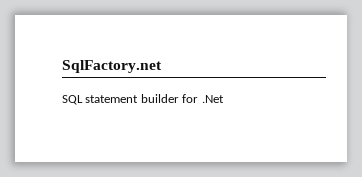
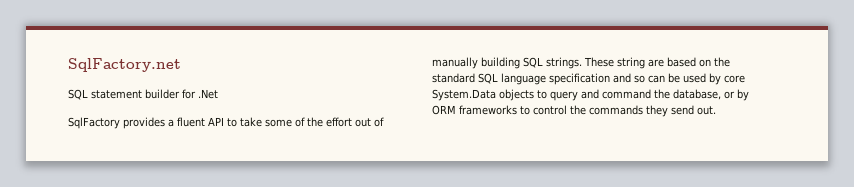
+ SqlFactory provides a fluent API to take some of the effort out of manually building SQL strings. These string are based on the standard SQL language specification and so can be used by core System.Data objects to query and command the database, or by ORM frameworks to control the commands they send out.

